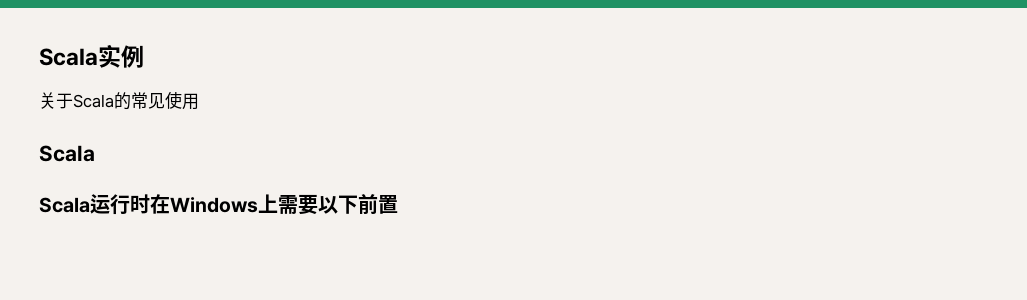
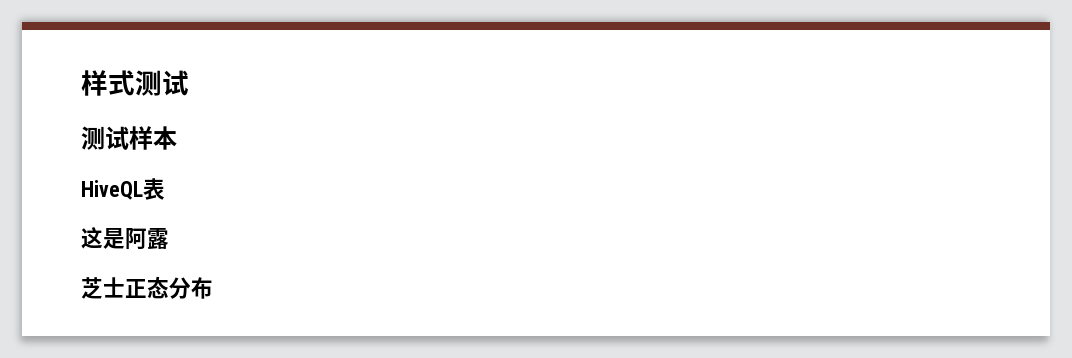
- Scala实例
- 关于Scala的常见使用
- Scala
- Scala运行时在Windows上需要以下前置
+ 样式测试
+ 测试样本
+ HiveQL表
+ 这是阿露
+ 芝士正态分布

